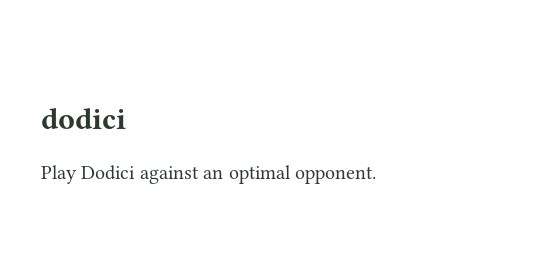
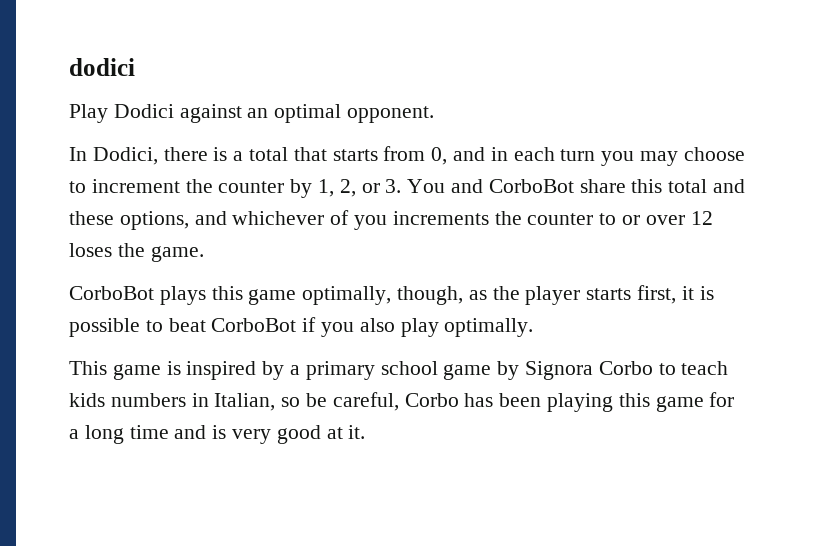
+ In Dodici, there is a total that starts from 0, and in each turn you may choose to increment the counter by 1, 2, or 3. You and CorboBot share this total and these options, and whichever of you increments the counter to or over 12 loses the game.
+ CorboBot plays this game optimally, though, as the player starts first, it is possible to beat CorboBot if you also play optimally.
+ This game is inspired by a primary school game by Signora Corbo to teach kids numbers in Italian, so be careful, Corbo has been playing this game for a long time and is very good at it.

